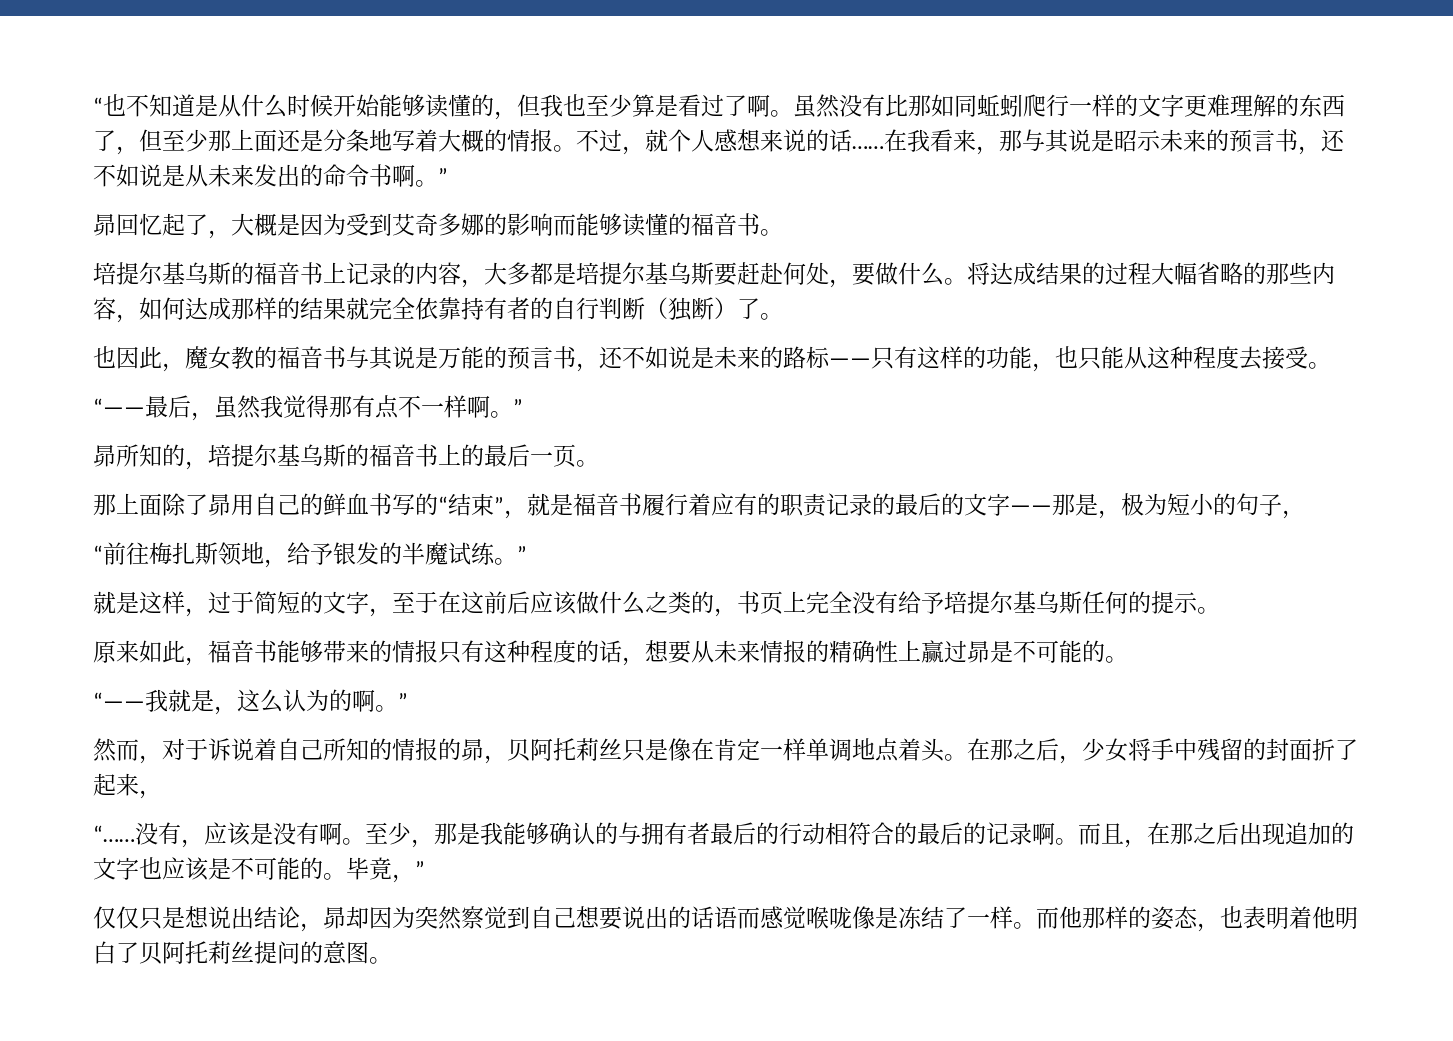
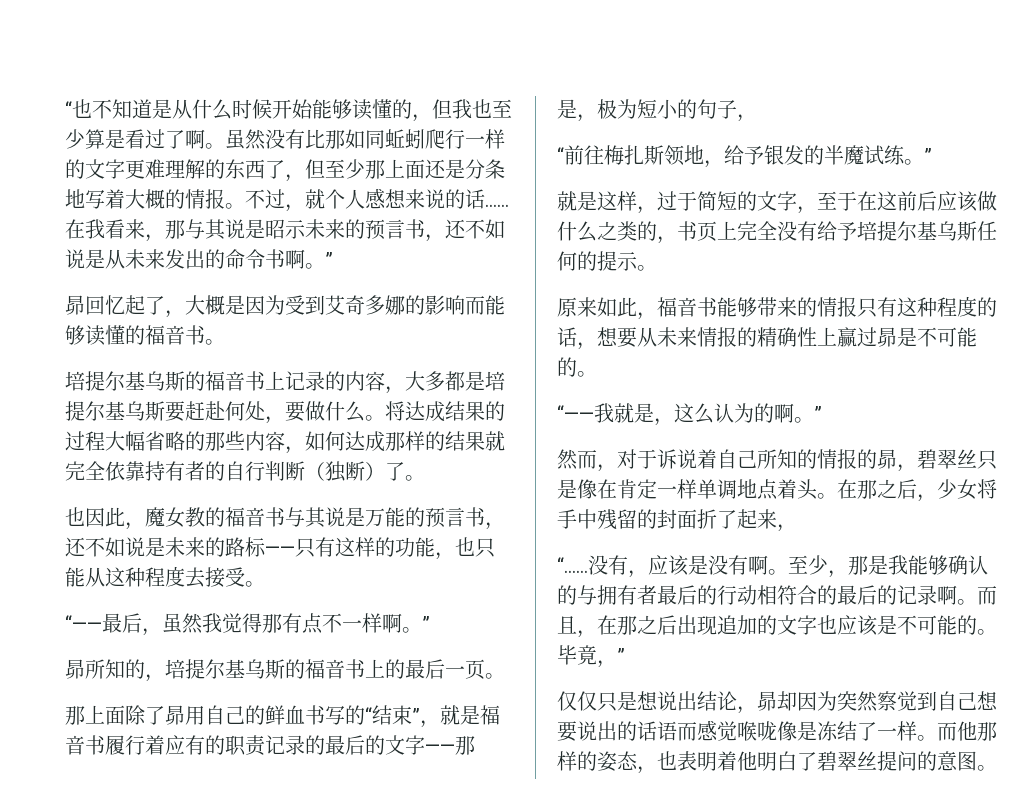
- 然而，对于诉说着自己所知的情报的昴，贝阿托莉丝只是像在肯定一样单调地点着头。
+ 然而，对于诉说着自己所知的情报的昴，碧翠丝只是像在肯定一样单调地点着头。
- 而他那样的姿态，也表明着他明白了贝阿托莉丝提问的意图。
+ 而他那样的姿态，也表明着他明白了碧翠丝提问的意图。

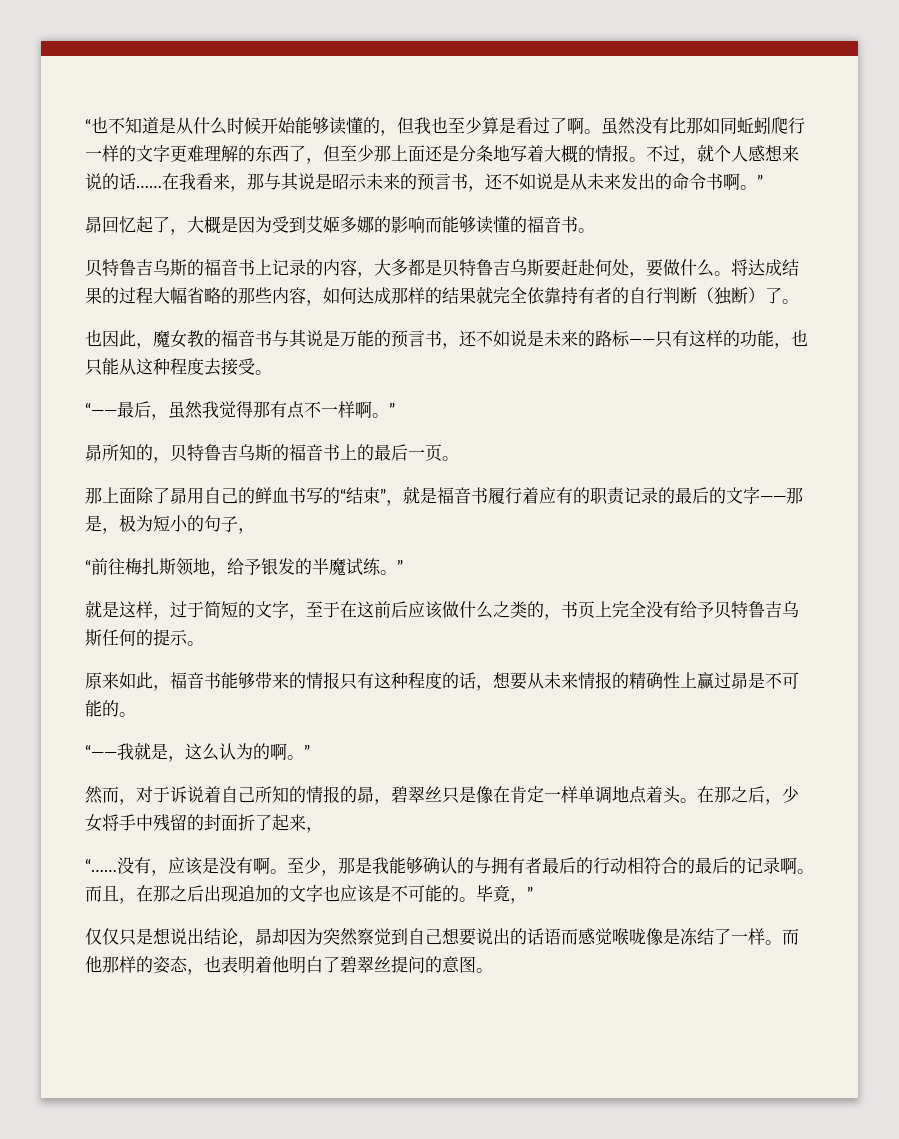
- 昴回忆起了，大概是因为受到艾奇多娜的影响而能够读懂的福音书。
+ 昴回忆起了，大概是因为受到艾姬多娜的影响而能够读懂的福音书。
- 培提尔基乌斯的福音书上记录的内容，大多都是培提尔基乌斯要赶赴何处，要做什么。
+ 贝特鲁吉乌斯的福音书上记录的内容，大多都是贝特鲁吉乌斯要赶赴何处，要做什么。
- 昴所知的，培提尔基乌斯的福音书上的最后一页。
+ 昴所知的，贝特鲁吉乌斯的福音书上的最后一页。
- 就是这样，过于简短的文字，至于在这前后应该做什么之类的，书页上完全没有给予培提尔基乌斯任何的提示。
+ 就是这样，过于简短的文字，至于在这前后应该做什么之类的，书页上完全没有给予贝特鲁吉乌斯任何的提示。

